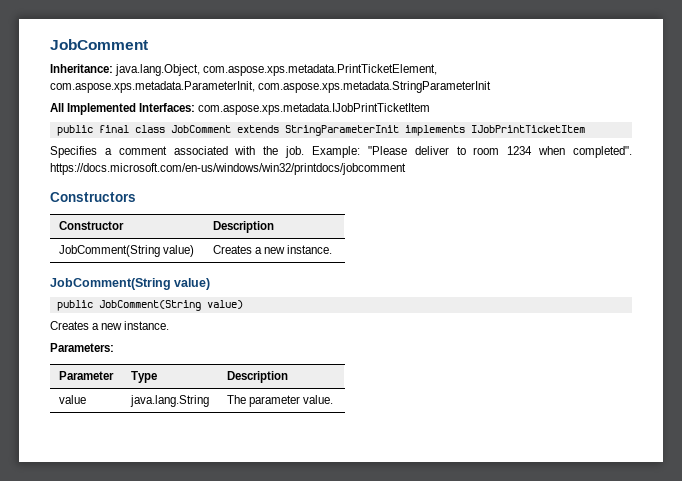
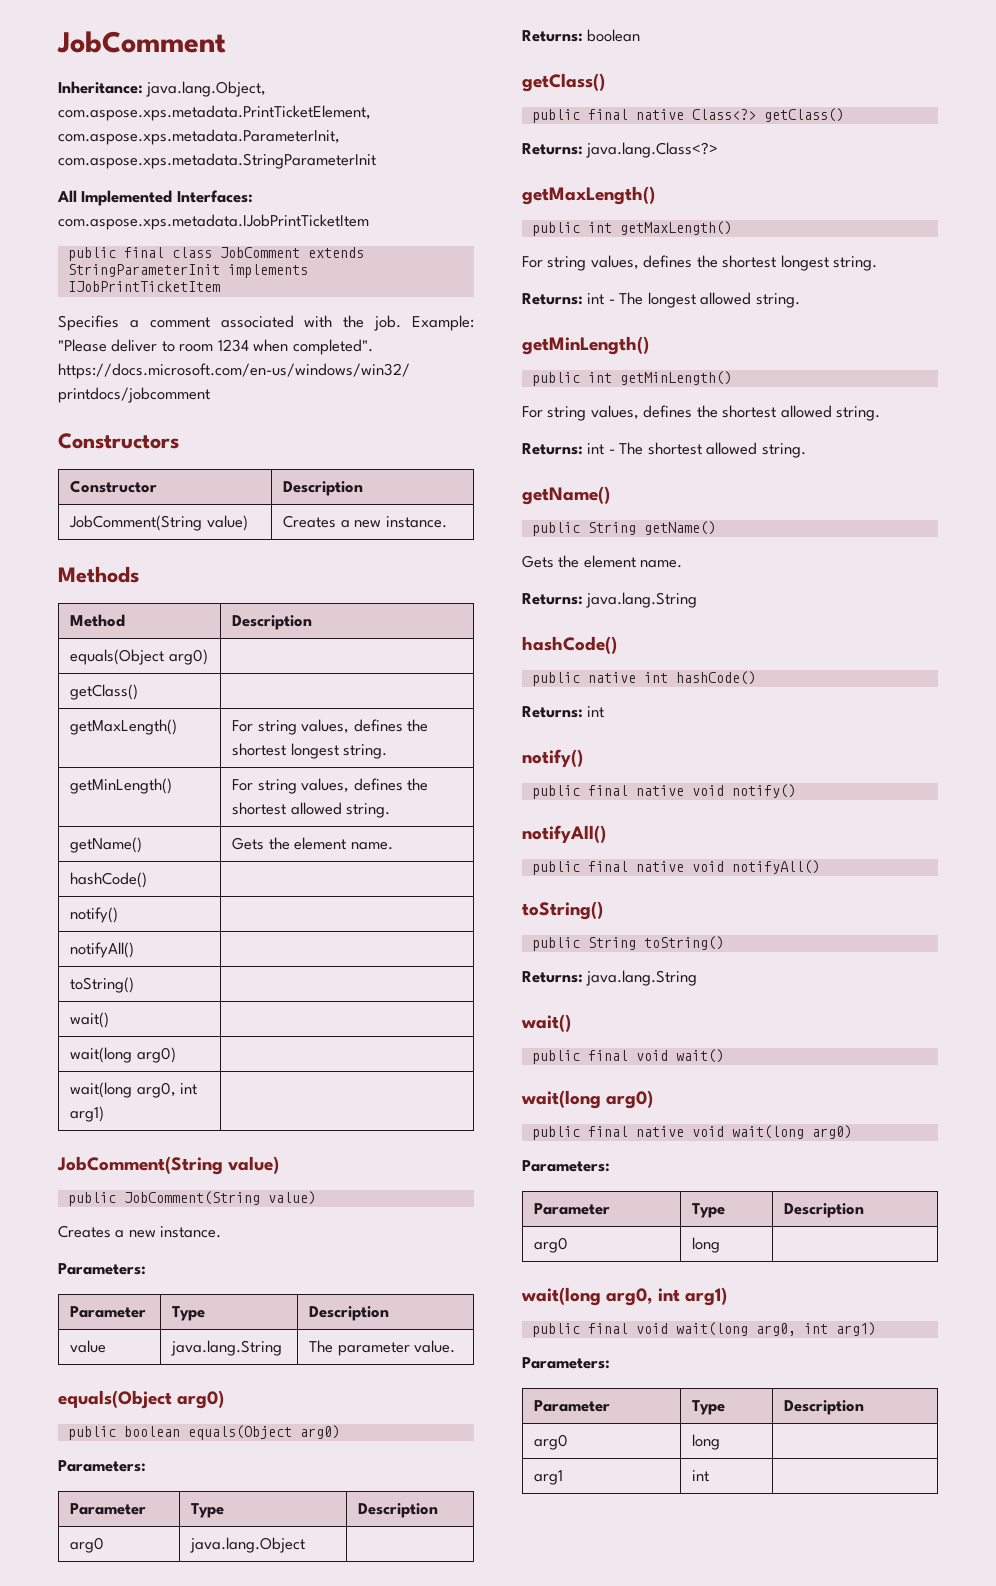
+ Methods
+ Method | Description
+ equals(Object arg0) |
+ getClass() |
+ getMaxLength() | For string values, defines the shortest longest string.
+ getMinLength() | For string values, defines the shortest allowed string.
+ getName() | Gets the element name.
+ hashCode() |
+ notify() |
+ notifyAll() |
+ toString() |
+ wait() |
+ wait(long arg0) |
+ wait(long arg0, int arg1) |
  value | java.lang.String | The parameter value.
+ equals(Object arg0)
+ public boolean equals(Object arg0)
+ Parameters:
+ Parameter | Type | Description
+ arg0 | java.lang.Object |
+ Returns: boolean
+ getClass()
+ public final native Class<?> getClass()
+ Returns: java.lang.Class<?>
+ getMaxLength()
+ public int getMaxLength()
+ For string values, defines the shortest longest string.
+ Returns: int - The longest allowed string.
+ getMinLength()
+ public int getMinLength()
+ For string values, defines the shortest allowed string.
+ Returns: int - The shortest allowed string.
+ getName()
+ public String getName()
+ Gets the element name.
+ Returns: java.lang.String
+ hashCode()
+ public native int hashCode()
+ Returns: int
+ notify()
+ public final native void notify()
+ notifyAll()
+ public final native void notifyAll()
+ toString()
+ public String toString()
+ Returns: java.lang.String
+ wait()
+ public final void wait()
+ wait(long arg0)
+ public final native void wait(long arg0)
+ Parameters:
+ Parameter | Type | Description
+ arg0 | long |
+ wait(long arg0, int arg1)
+ public final void wait(long arg0, int arg1)
+ Parameters:
+ Parameter | Type | Description
+ arg0 | long |
+ arg1 | int |

